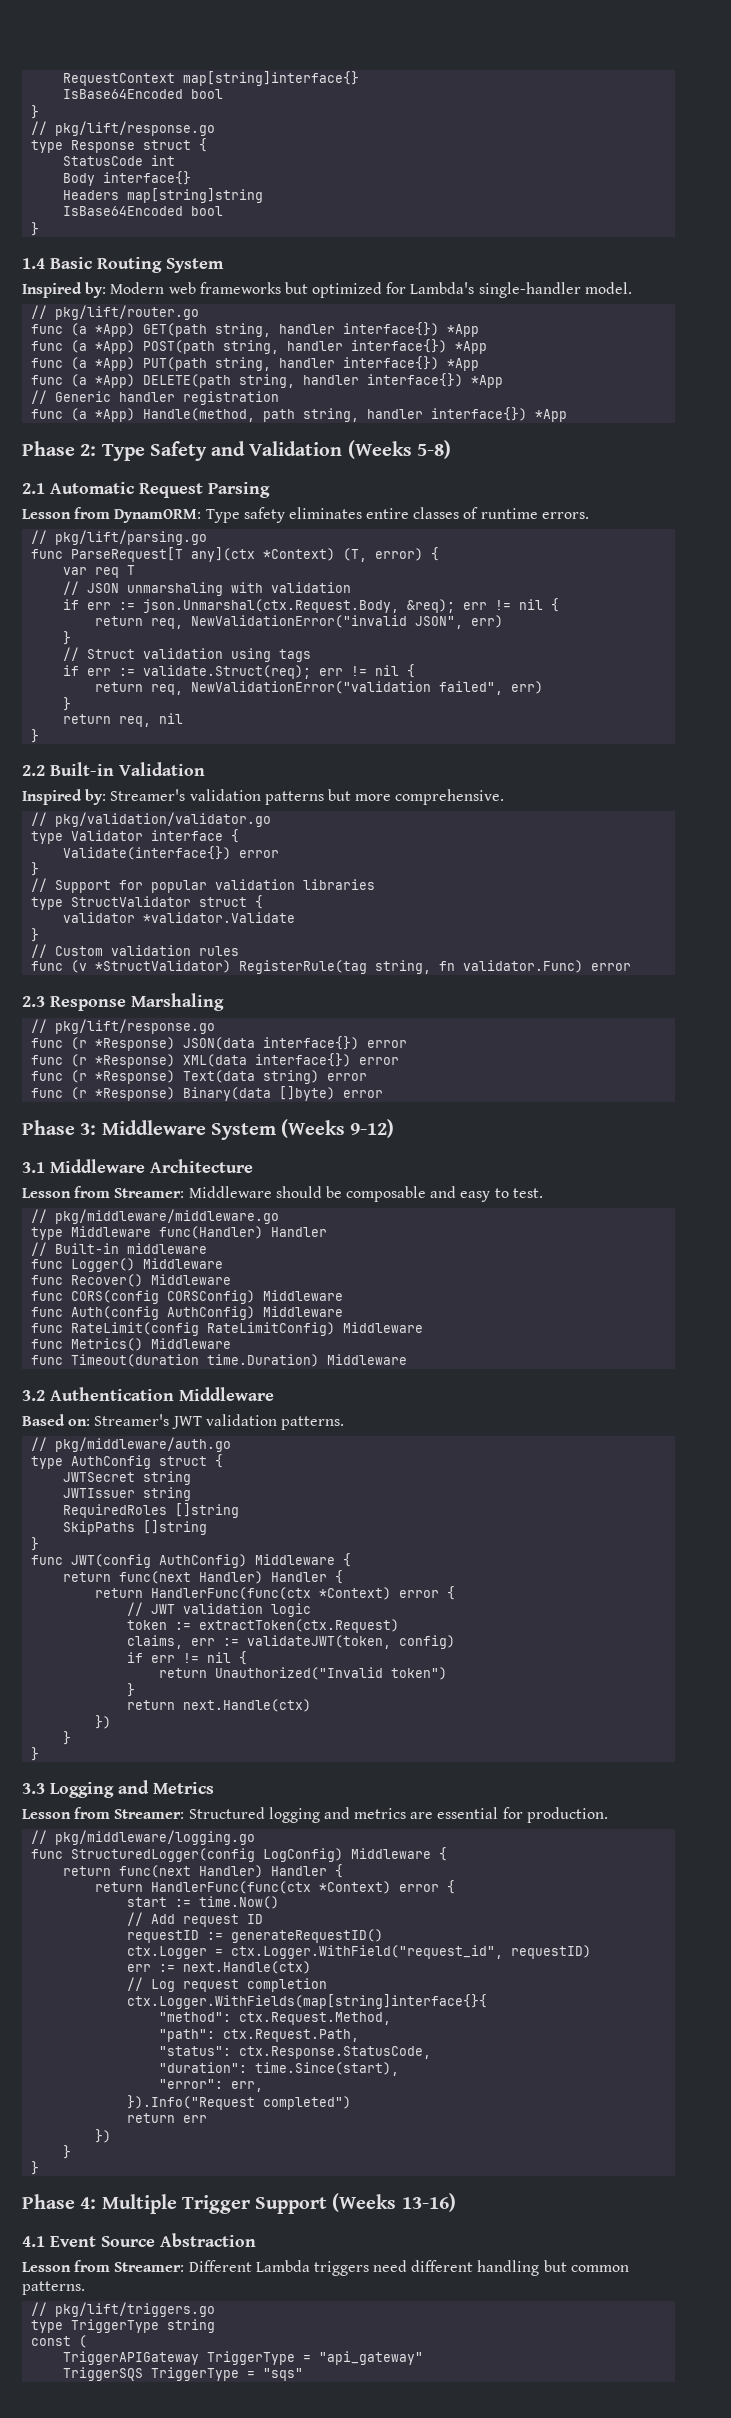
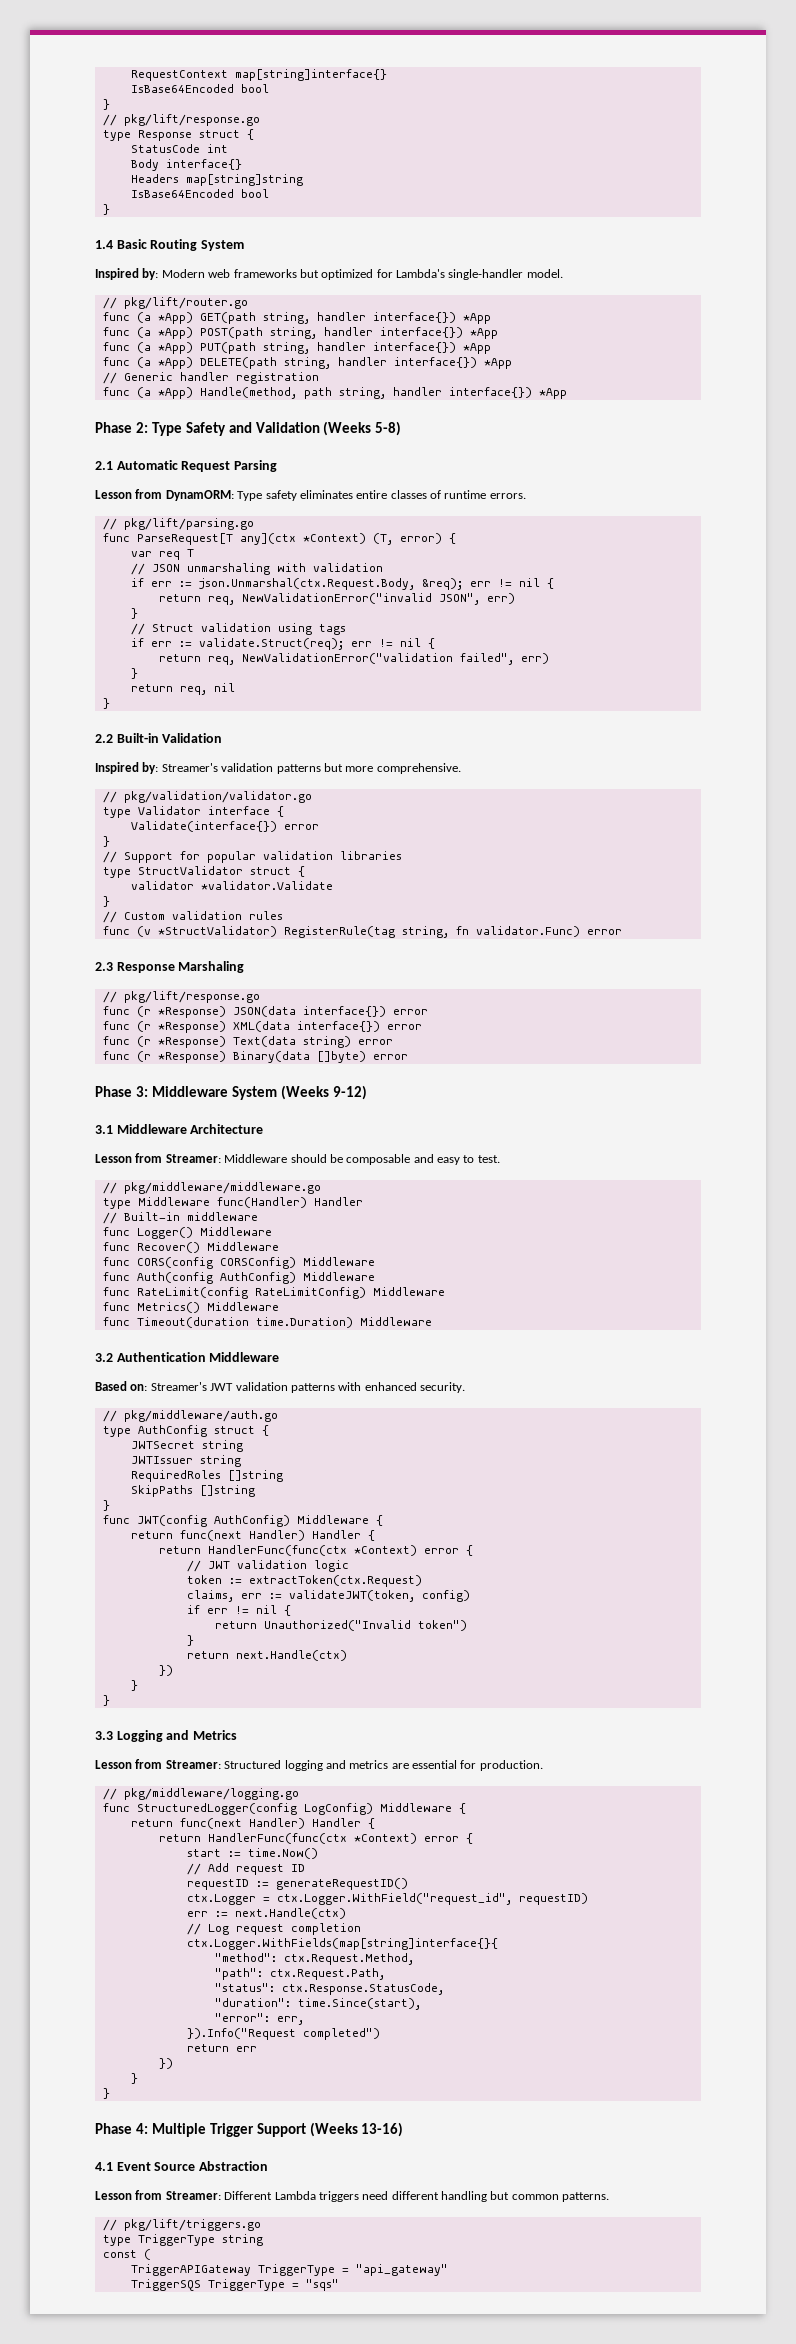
- Based on: Streamer's JWT validation patterns.
+ Based on: Streamer's JWT validation patterns with enhanced security.

